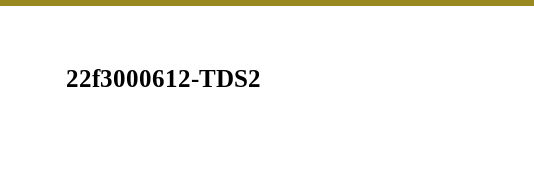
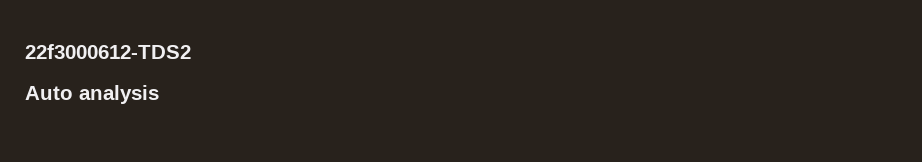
+ Auto analysis

